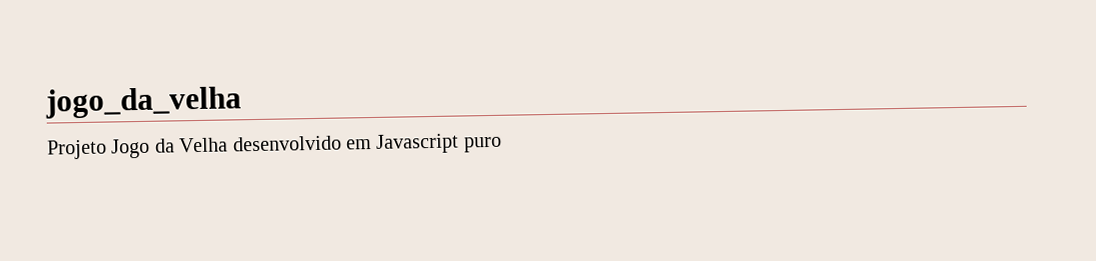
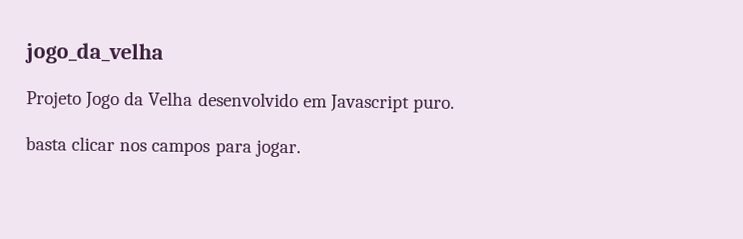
- Projeto Jogo da Velha desenvolvido em Javascript puro
+ Projeto Jogo da Velha desenvolvido em Javascript puro.
+ basta clicar nos campos para jogar.

